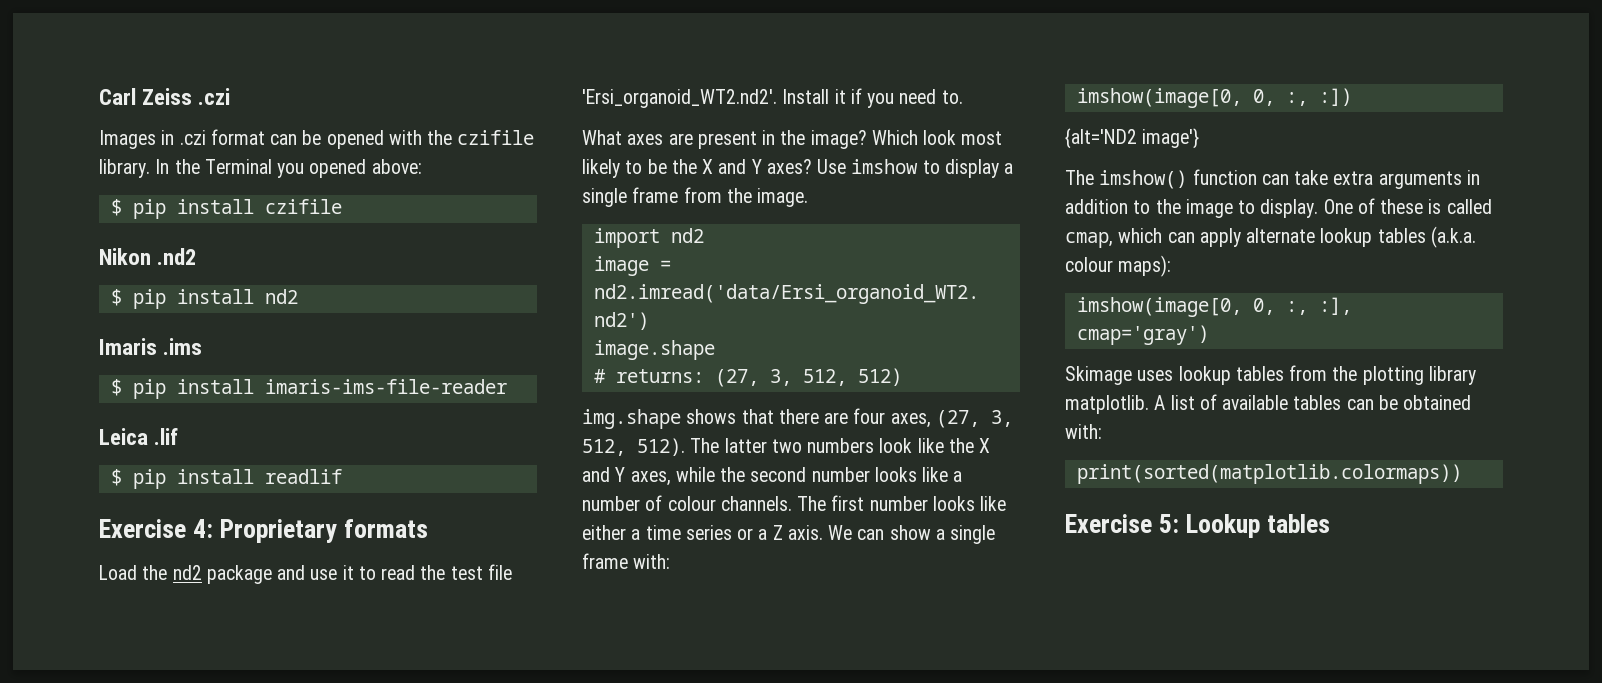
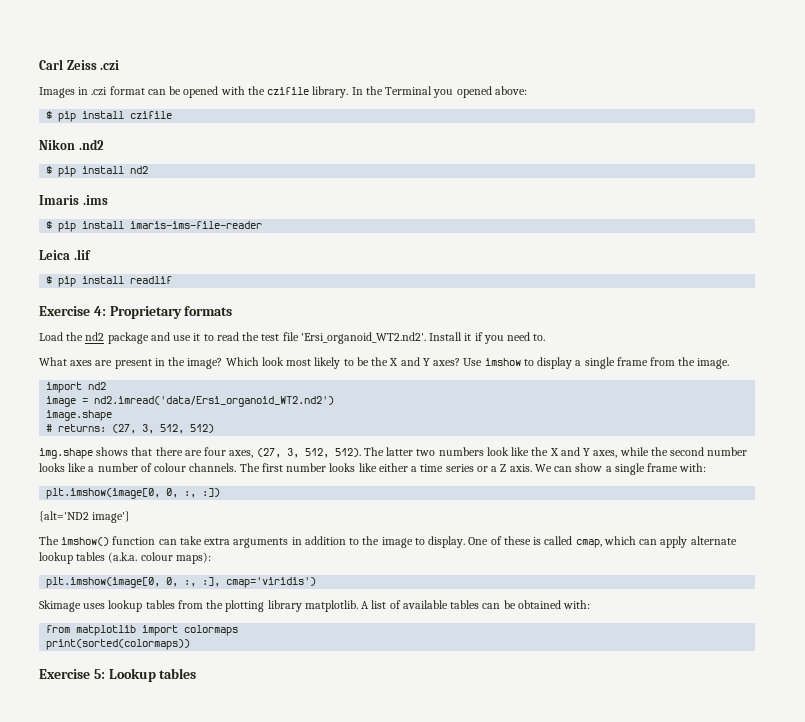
- imshow(image[0, 0, :, :])
+ plt.imshow(image[0, 0, :, :])
- imshow(image[0, 0, :, :], cmap='gray')
+ plt.imshow(image[0, 0, :, :], cmap='viridis')
- print(sorted(matplotlib.colormaps))
+ from matplotlib import colormaps
+ print(sorted(colormaps))

